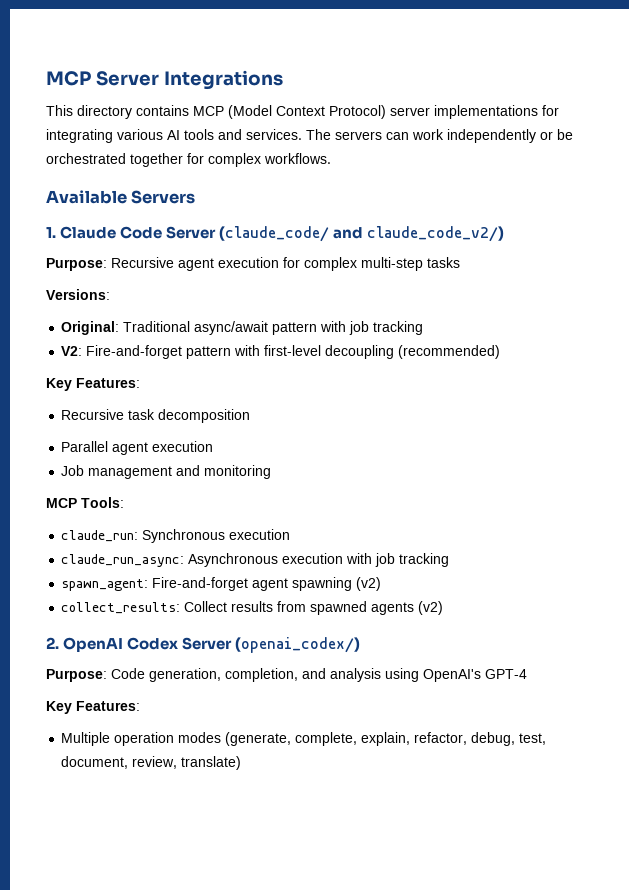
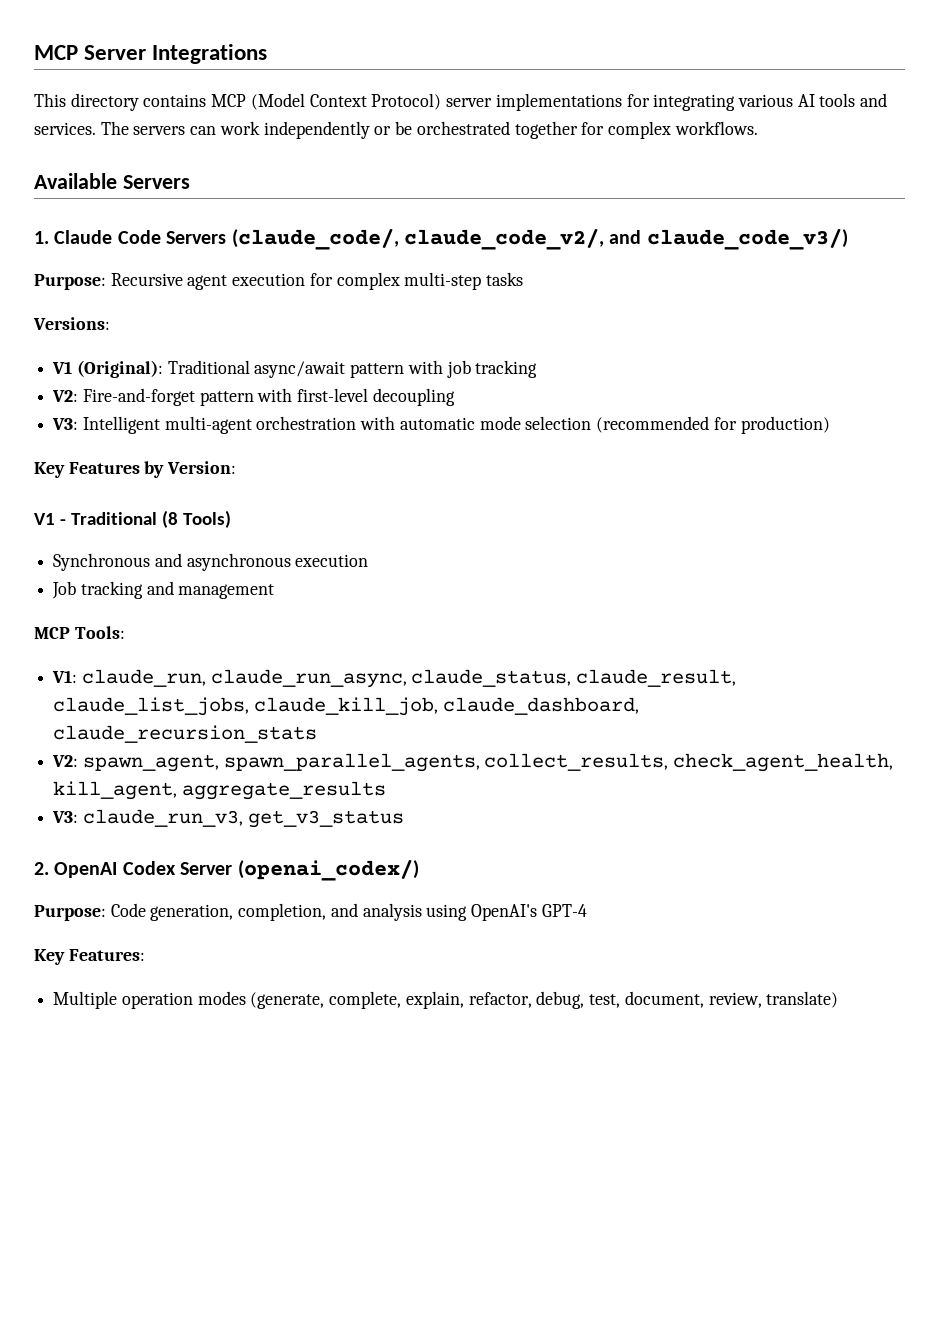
- 1. Claude Code Server (claude_code/ and claude_code_v2/)
+ 1. Claude Code Servers (claude_code/, claude_code_v2/, and claude_code_v3/)
- Original: Traditional async/await pattern with job tracking
+ V1 (Original): Traditional async/await pattern with job tracking
- V2: Fire-and-forget pattern with first-level decoupling (recommended)
- Key Features:
- Recursive task decomposition
- Parallel agent execution
+ V2: Fire-and-forget pattern with first-level decoupling
+ V3: Intelligent multi-agent orchestration with automatic mode selection (recommended for production)
+ Key Features by Version:
+ V1 - Traditional (8 Tools)
+ Synchronous and asynchronous execution
- Job management and monitoring
+ Job tracking and management
- claude_run: Synchronous execution
- claude_run_async: Asynchronous execution with job tracking
- spawn_agent: Fire-and-forget agent spawning (v2)
- collect_results: Collect results from spawned agents (v2)
+ V1: claude_run, claude_run_async, claude_status, claude_result, claude_list_jobs, claude_kill_job, claude_dashboard, claude_recursion_stats
+ V2: spawn_agent, spawn_parallel_agents, collect_results, check_agent_health, kill_agent, aggregate_results
+ V3: claude_run_v3, get_v3_status

